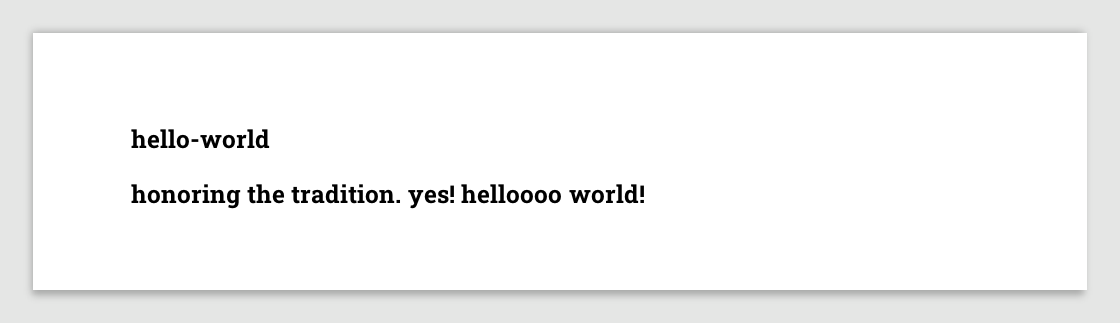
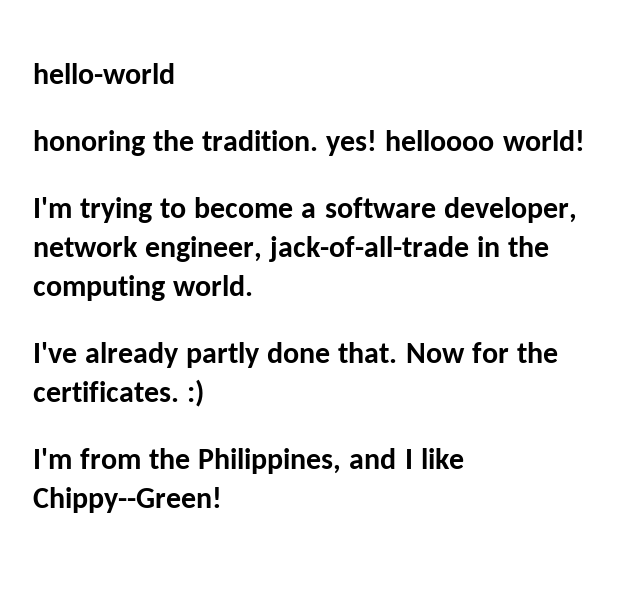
+ I'm trying to become a software developer, network engineer, jack-of-all-trade in the computing world.
+ I've already partly done that. Now for the certificates. :)
+ I'm from the Philippines, and I like Chippy--Green!

